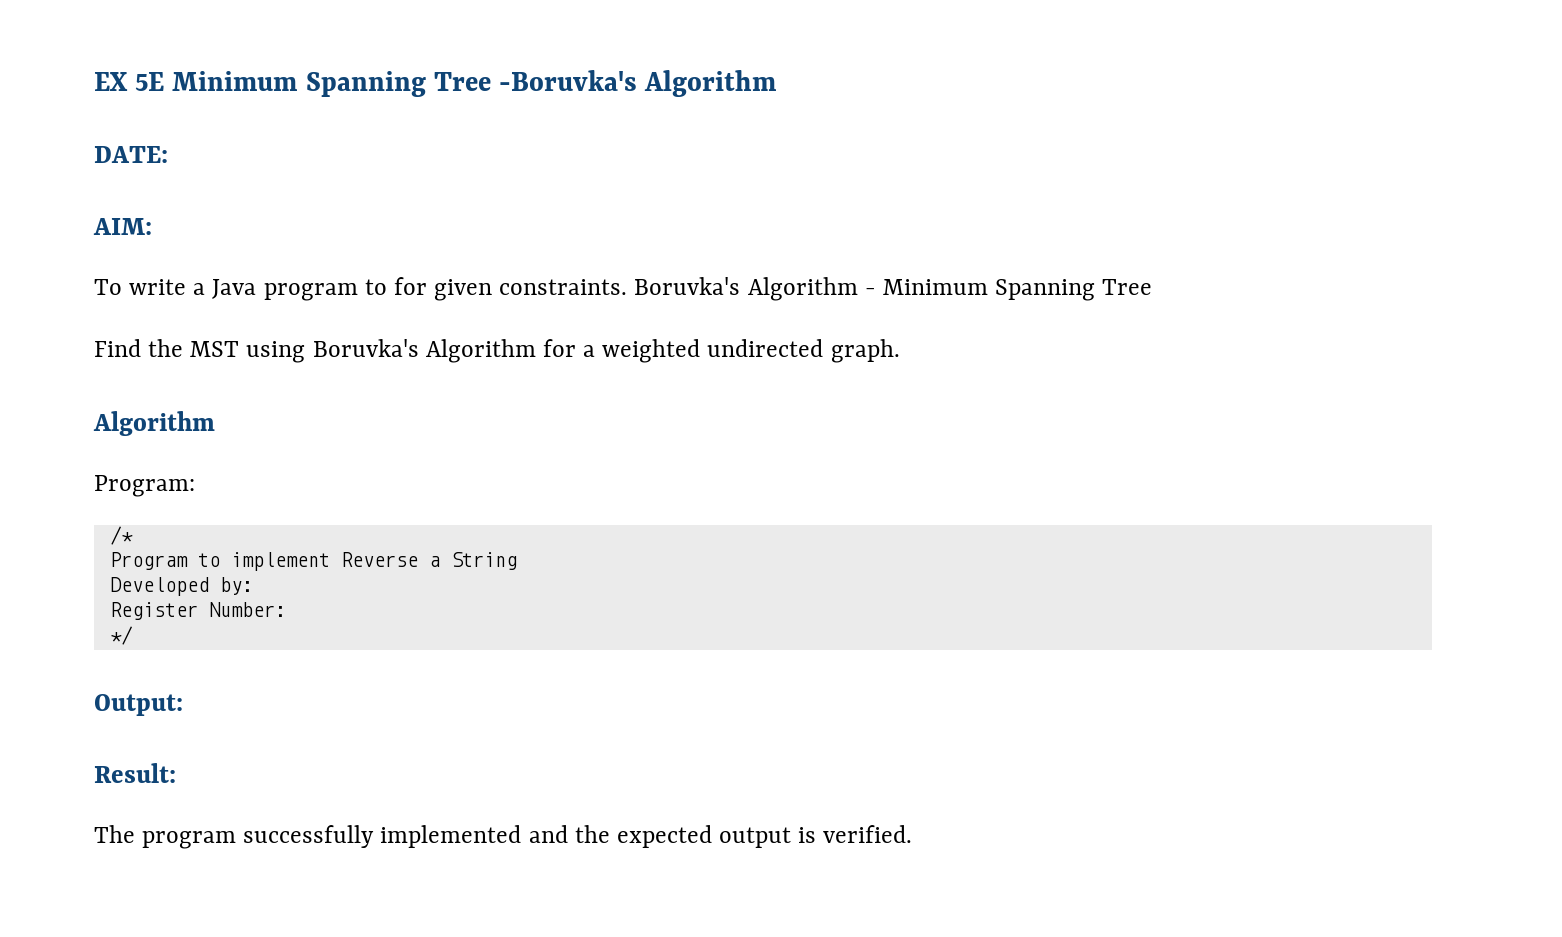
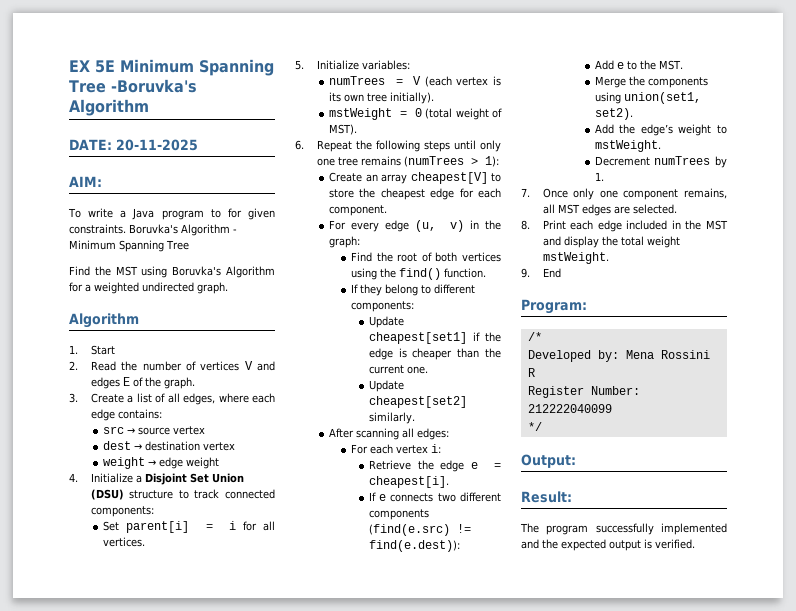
- DATE:
+ DATE: 20-11-2025
+ 1. Start
+ 2. Read the number of vertices V and edges E of the graph.
+ 3. Create a list of all edges, where each edge contains:
+ src → source vertex
+ dest → destination vertex
+ weight → edge weight
+ 4. Initialize a Disjoint Set Union (DSU) structure to track connected components:
+ Set parent[i] = i for all vertices.
+ 5. Initialize variables:
+ numTrees = V (each vertex is its own tree initially).
+ mstWeight = 0 (total weight of MST).
+ 6. Repeat the following steps until only one tree remains (numTrees > 1):
+ Create an array cheapest[V] to store the cheapest edge for each component.
+ For every edge (u, v) in the graph:
+ Find the root of both vertices using the find() function.
+ If they belong to different components:
+ Update cheapest[set1] if the edge is cheaper than the current one.
+ Update cheapest[set2] similarly.
+ After scanning all edges:
+ For each vertex i:
+ Retrieve the edge e = cheapest[i].
+ If e connects two different components (find(e.src) != find(e.dest)):
+ Add e to the MST.
+ Merge the components using union(set1, set2).
+ Add the edge’s weight to mstWeight.
+ Decrement numTrees by 1.
+ 7. Once only one component remains, all MST edges are selected.
+ 8. Print each edge included in the MST and display the total weight mstWeight.
+ 9. End
  Program:
  /*
- Program to implement Reverse a String
- Developed by:
+ Developed by: Mena Rossini R
- Register Number:
+ Register Number: 212222040099

